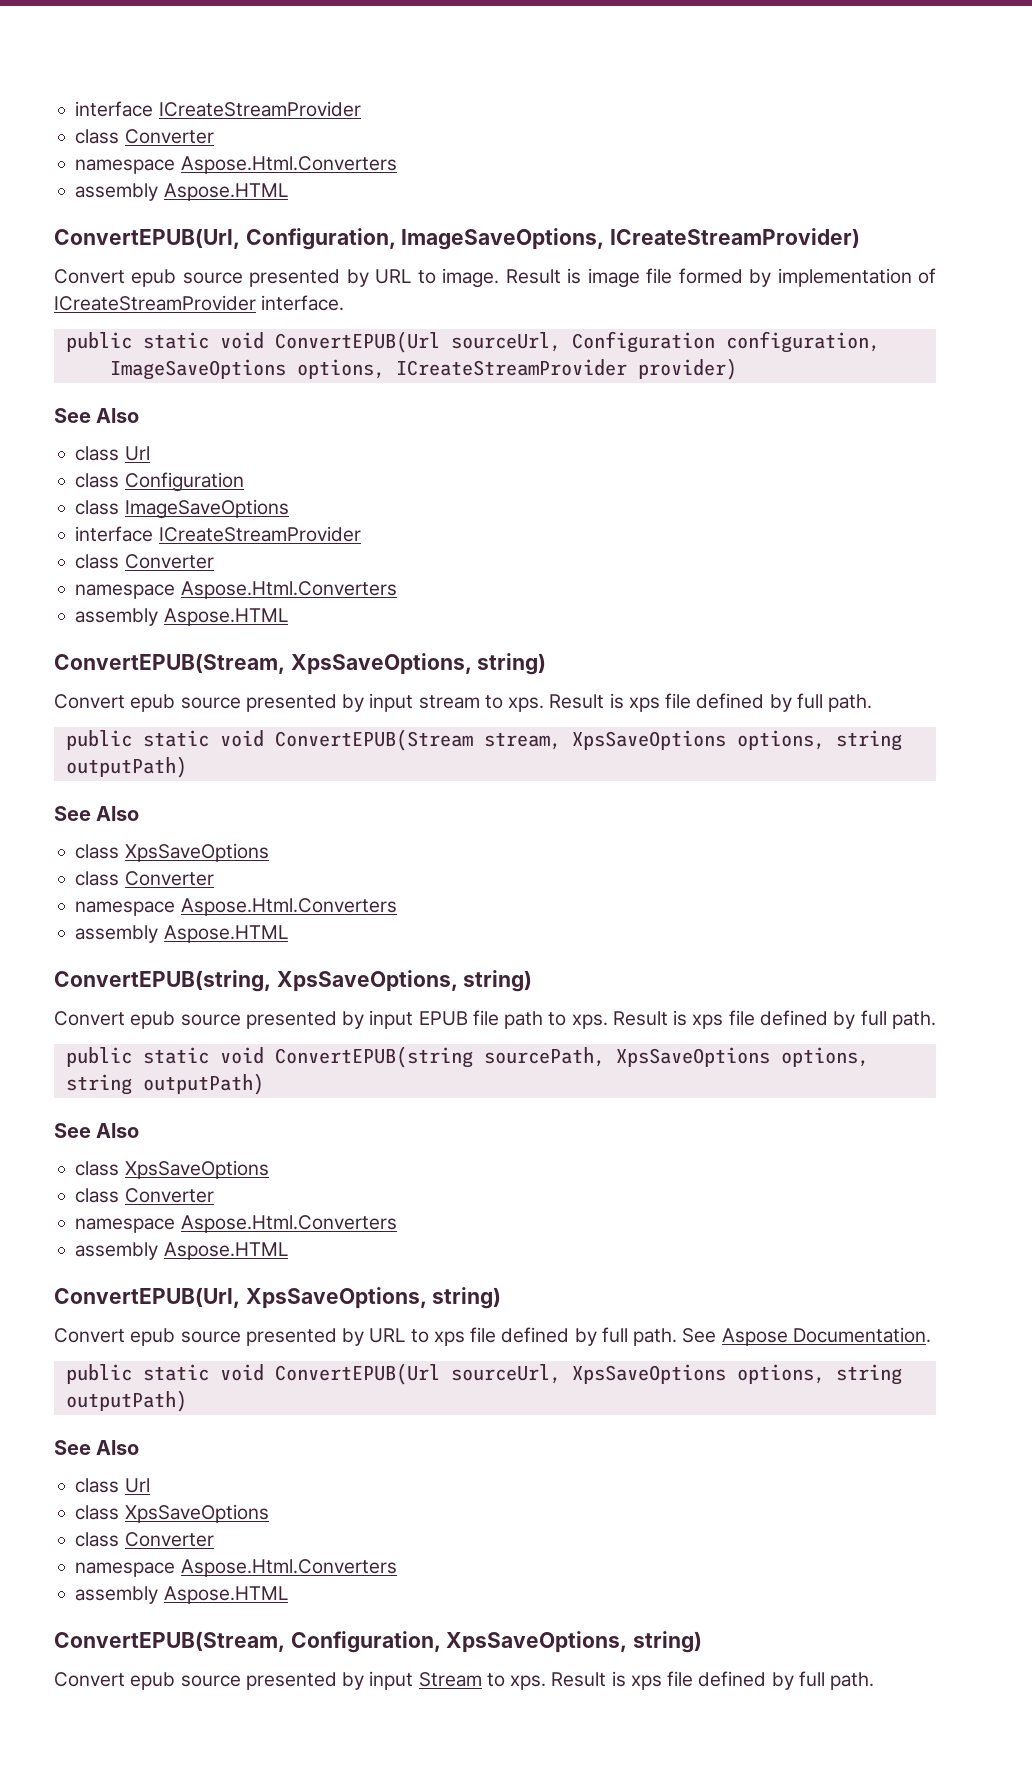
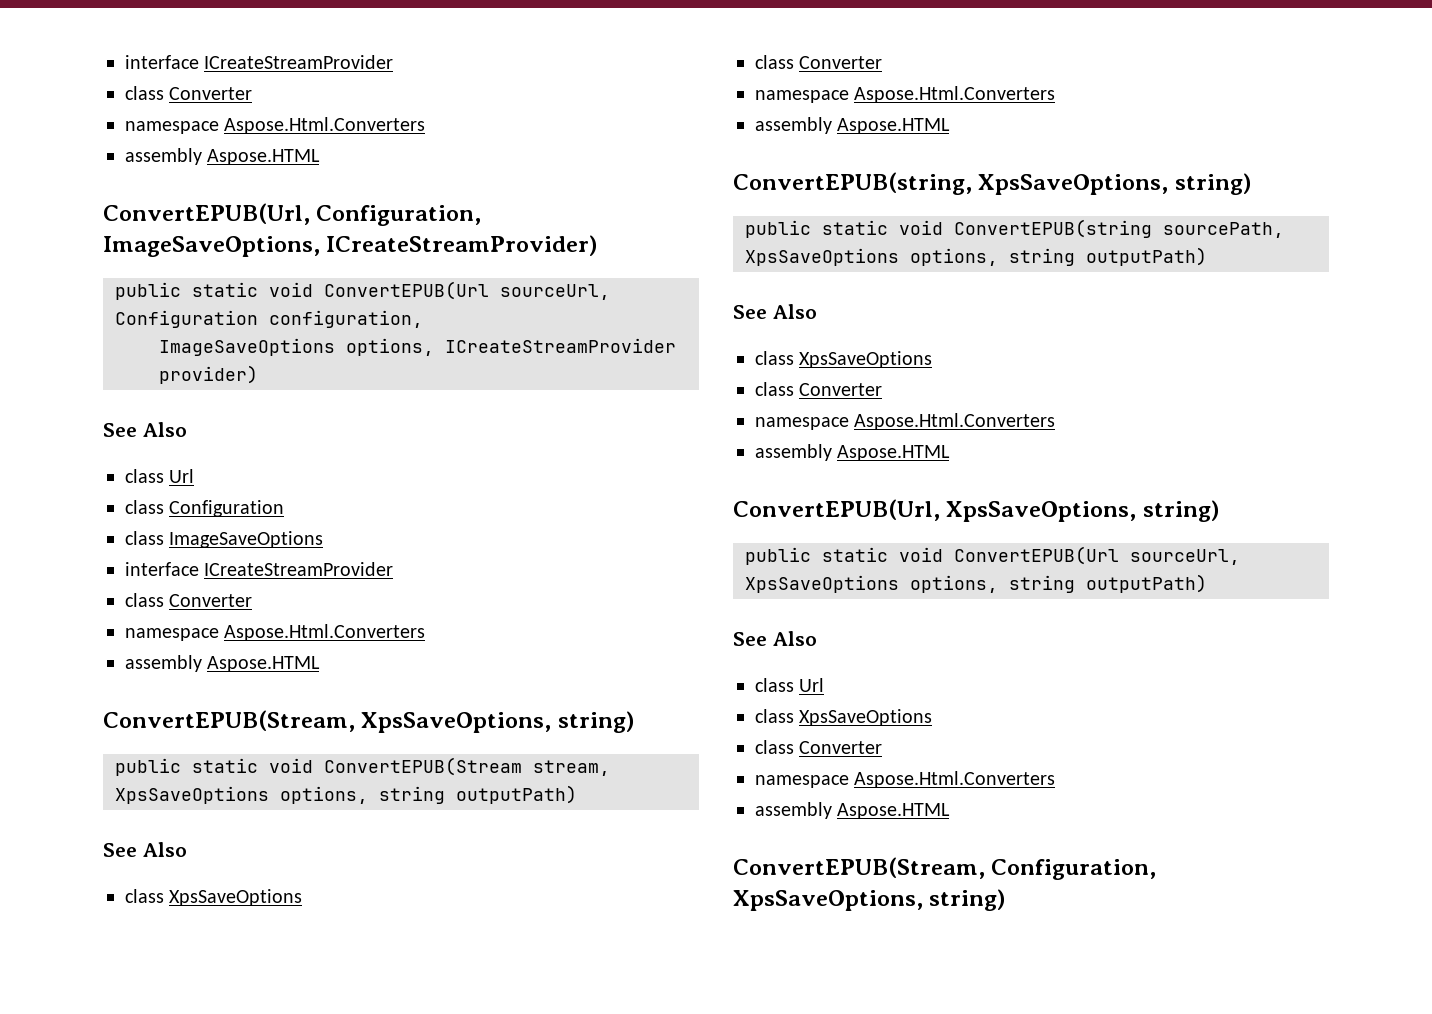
- Convert epub source presented by URL to image. Result is image file formed by implementation of ICreateStreamProvider interface.
- Convert epub source presented by input stream to xps. Result is xps file defined by full path.
- Convert epub source presented by input EPUB file path to xps. Result is xps file defined by full path.
- Convert epub source presented by URL to xps file defined by full path. See Aspose Documentation.
- Convert epub source presented by input Stream to xps. Result is xps file defined by full path.

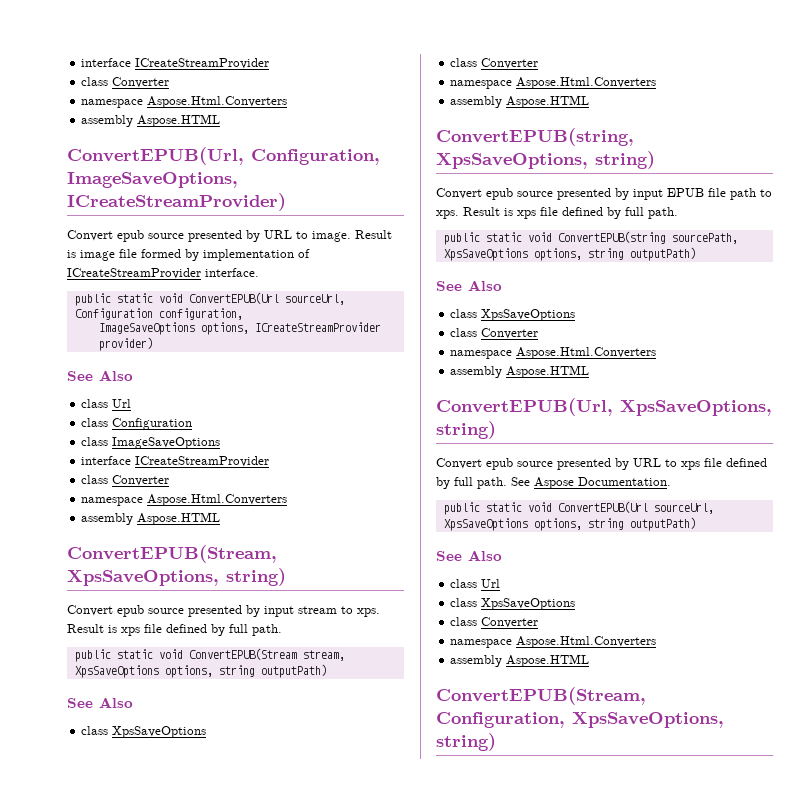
+ Convert epub source presented by URL to image. Result is image file formed by implementation of ICreateStreamProvider interface.
+ Convert epub source presented by input stream to xps. Result is xps file defined by full path.
+ Convert epub source presented by input EPUB file path to xps. Result is xps file defined by full path.
+ Convert epub source presented by URL to xps file defined by full path. See Aspose Documentation.

